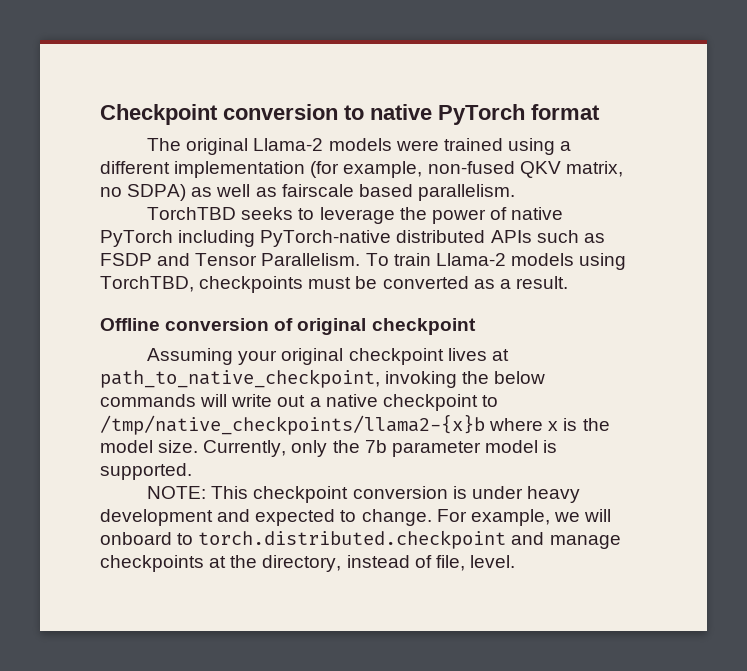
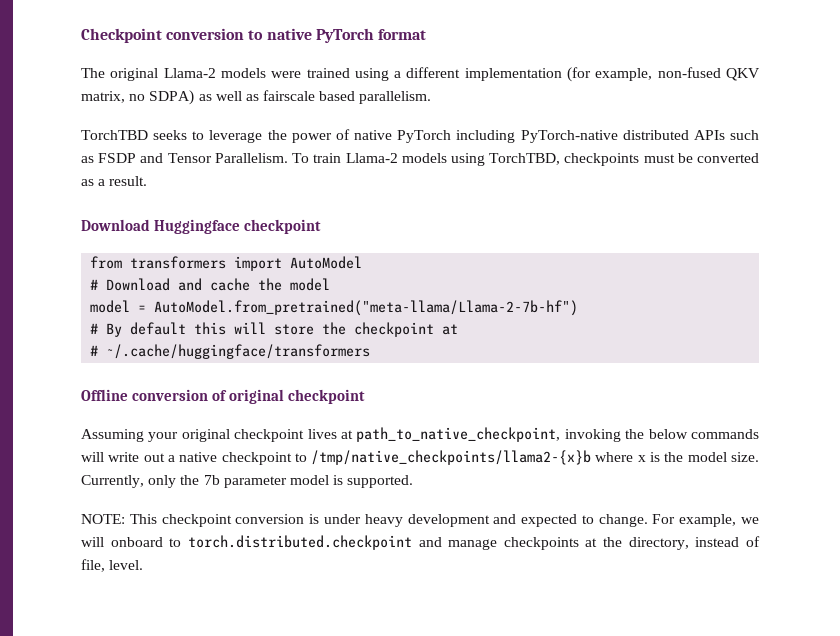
+ Download Huggingface checkpoint
+ from transformers import AutoModel
+ # Download and cache the model
+ model = AutoModel.from_pretrained("meta-llama/Llama-2-7b-hf")
+ # By default this will store the checkpoint at
+ # ~/.cache/huggingface/transformers

